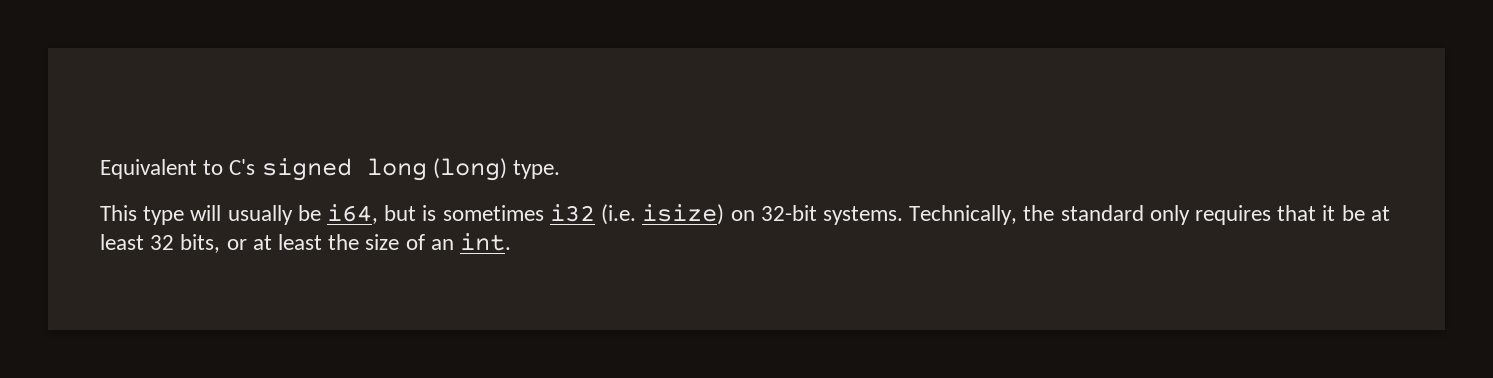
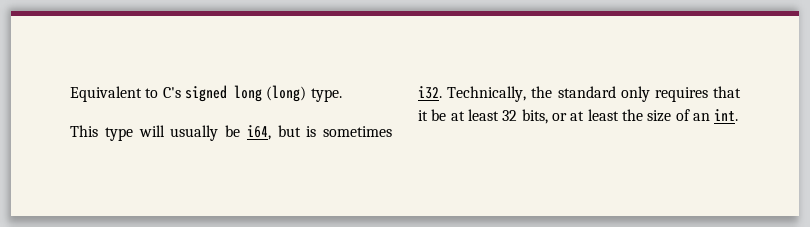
- This type will usually be i64, but is sometimes i32 (i.e. isize) on 32-bit systems.
+ This type will usually be i64, but is sometimes i32.

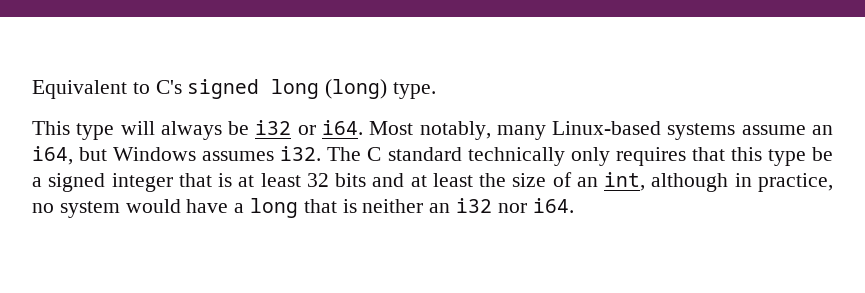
- This type will usually be i64, but is sometimes i32. Technically, the standard only requires that it be at least 32 bits, or at least the size of an int.
+ This type will always be i32 or i64. Most notably, many Linux-based systems assume an i64, but Windows assumes i32. The C standard technically only requires that this type be a signed integer that is at least 32 bits and at least the size of an int, although in practice, no system would have a long that is neither an i32 nor i64.

